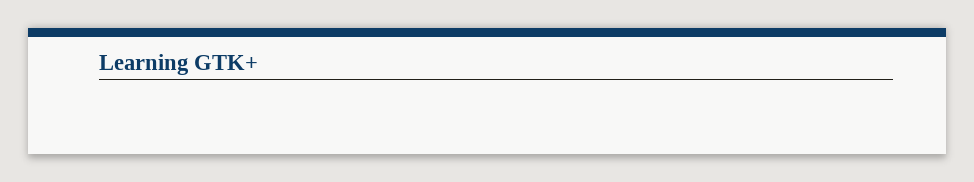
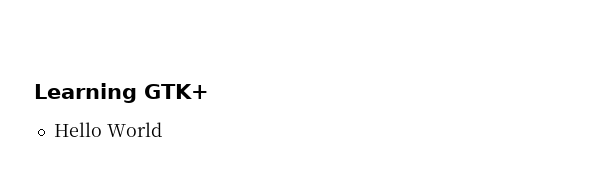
+ Hello World

